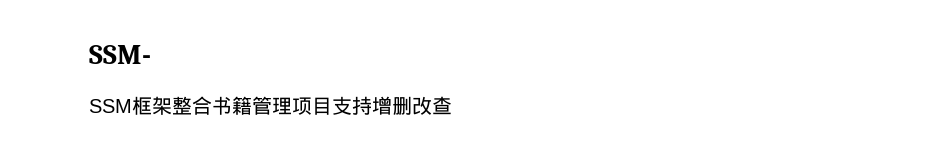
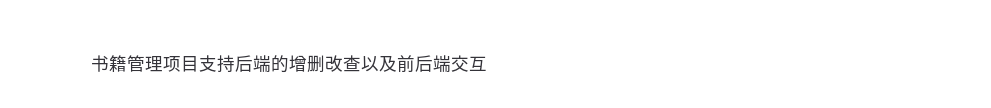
- SSM-
- SSM框架整合书籍管理项目支持增删改查
+ 书籍管理项目支持后端的增删改查以及前后端交互

